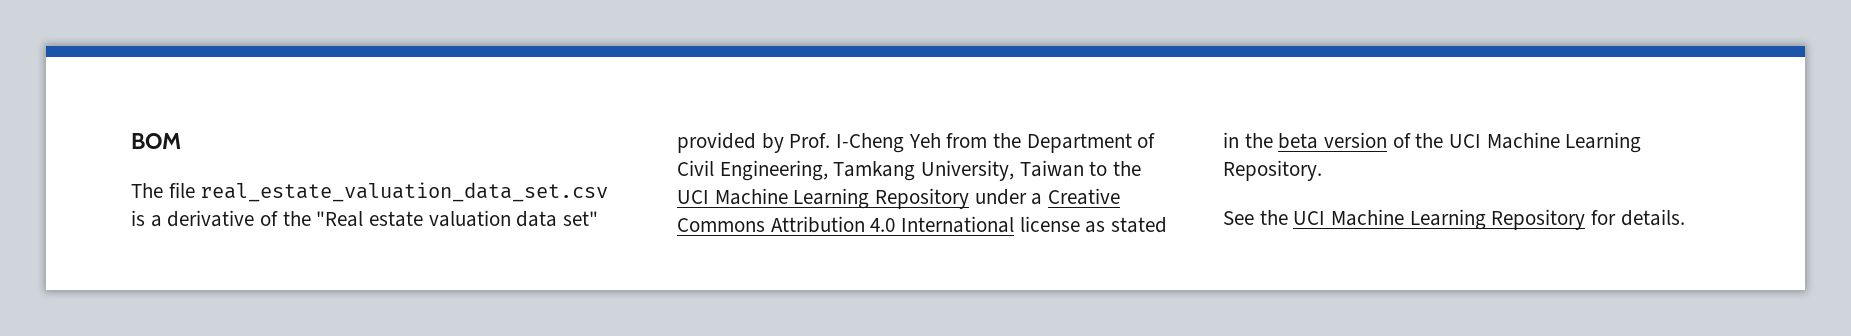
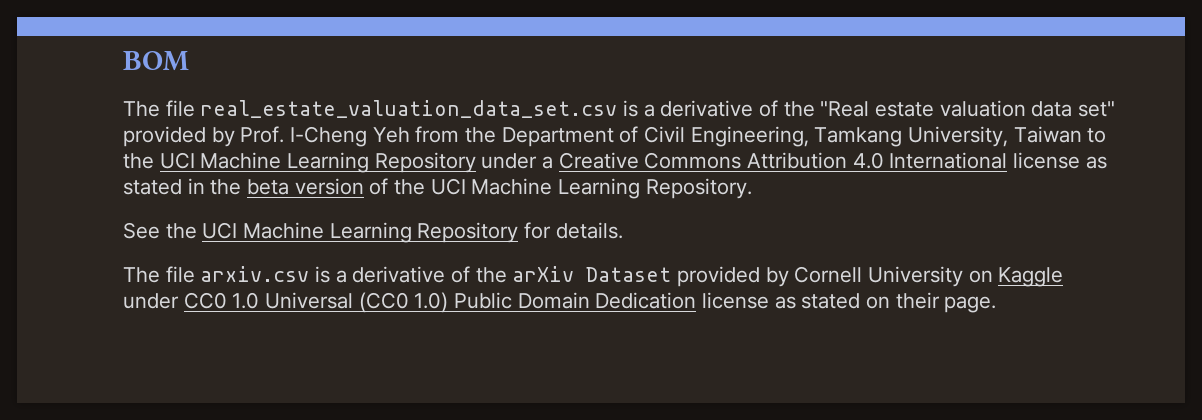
+ The file arxiv.csv is a derivative of the arXiv Dataset provided by Cornell University on Kaggle under CC0 1.0 Universal (CC0 1.0) Public Domain Dedication license as stated on their page.

